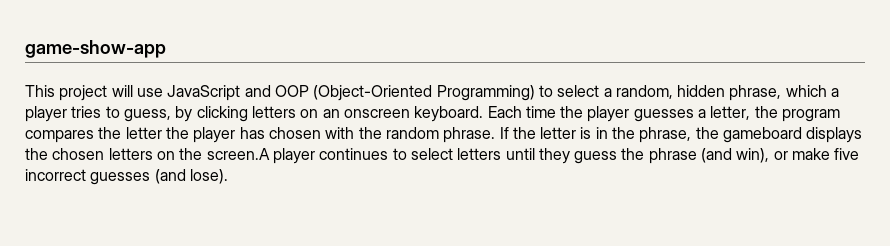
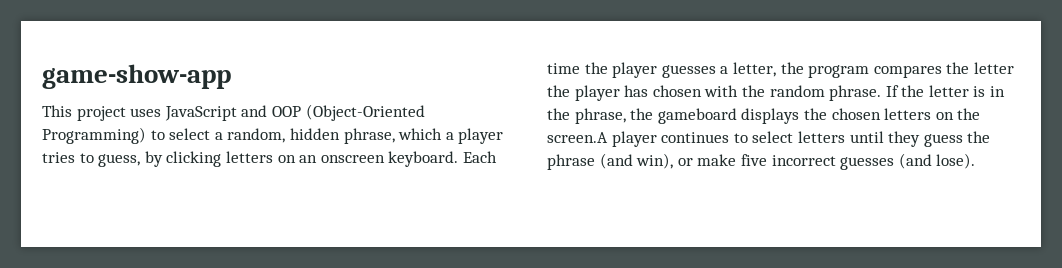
- This project will use JavaScript and OOP (Object-Oriented Programming) to select a random, hidden phrase, which a player tries to guess, by clicking letters on an onscreen keyboard.
+ This project uses JavaScript and OOP (Object-Oriented Programming) to select a random, hidden phrase, which a player tries to guess, by clicking letters on an onscreen keyboard.

